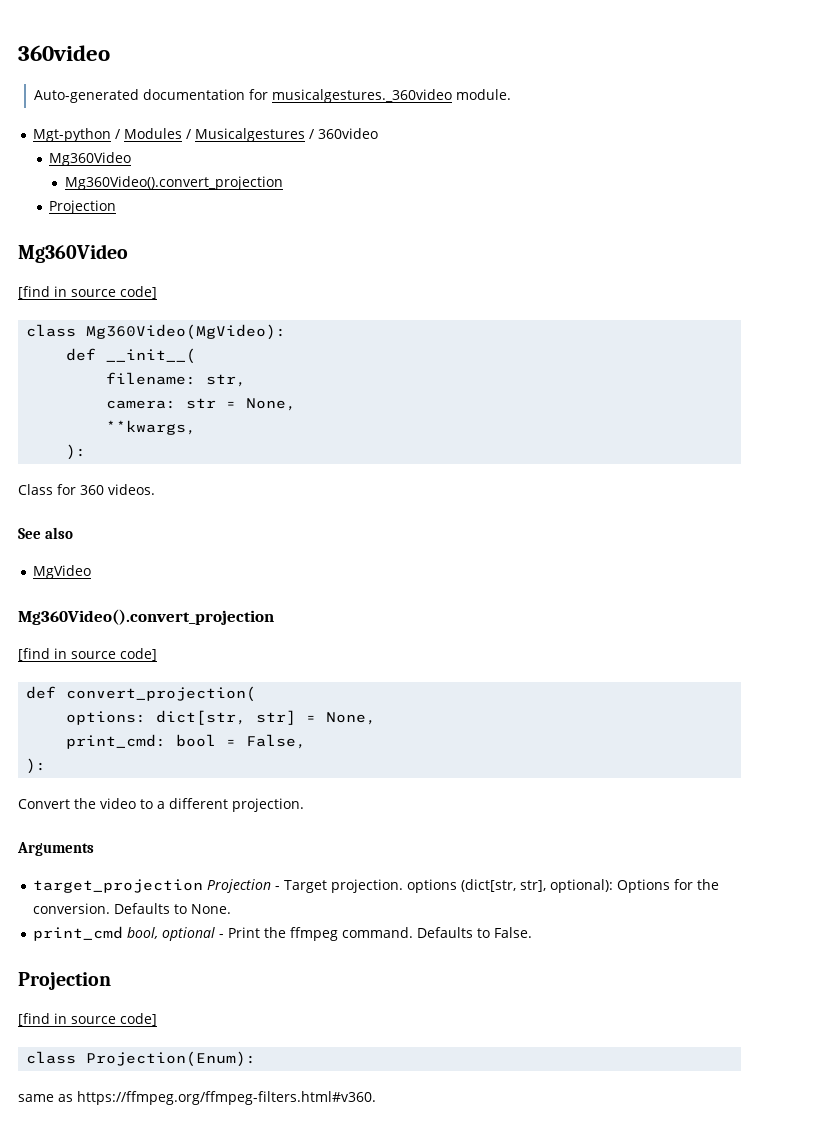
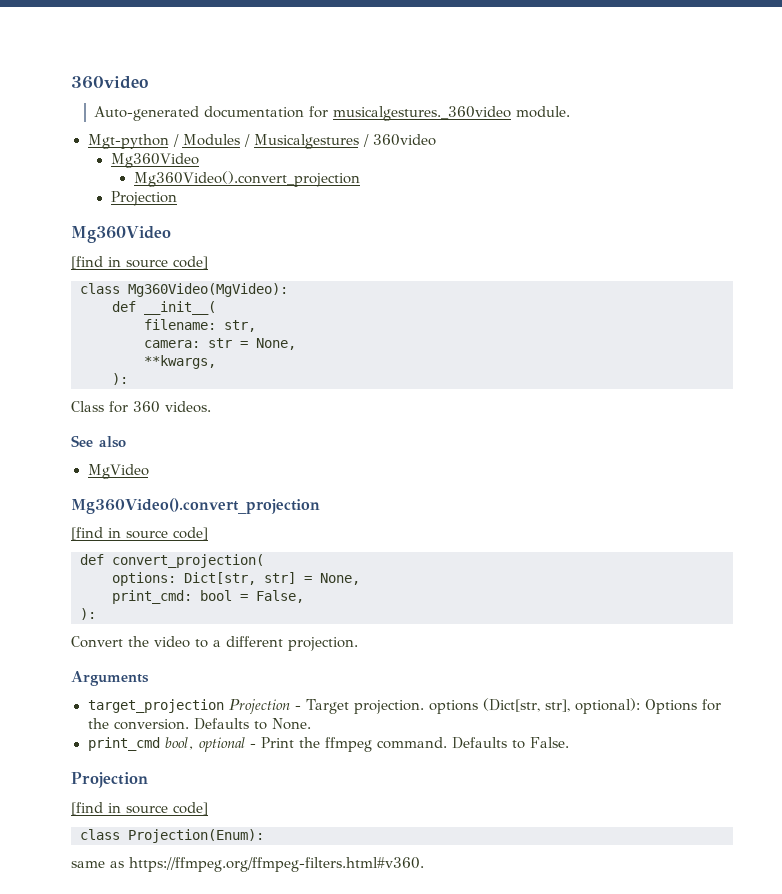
- options: dict[str, str] = None,
+ options: Dict[str, str] = None,
- target_projection Projection - Target projection. options (dict[str, str], optional): Options for the conversion.
+ target_projection Projection - Target projection. options (Dict[str, str], optional): Options for the conversion.

